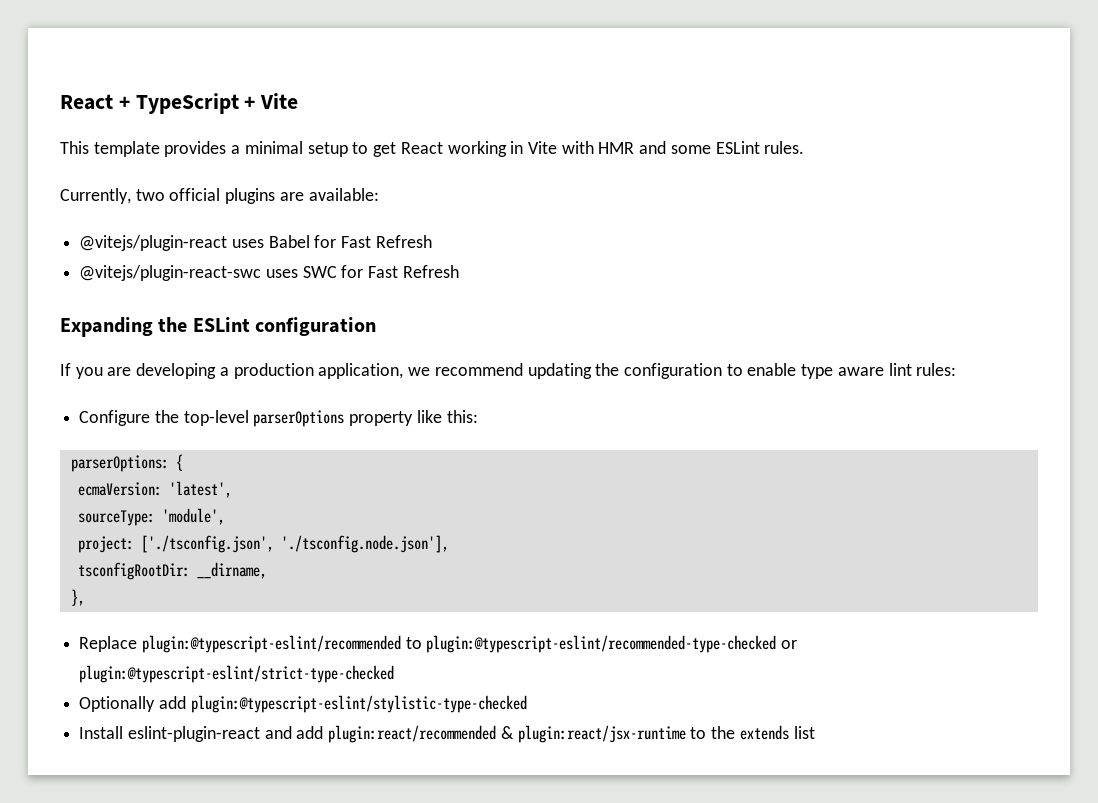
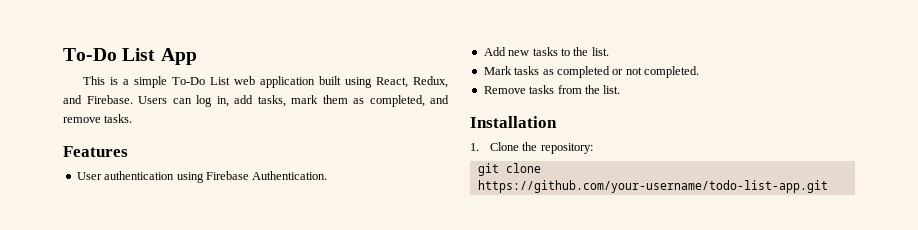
- React + TypeScript + Vite
- This template provides a minimal setup to get React working in Vite with HMR and some ESLint rules.
- Currently, two official plugins are available:
- @vitejs/plugin-react uses Babel for Fast Refresh
- @vitejs/plugin-react-swc uses SWC for Fast Refresh
- Expanding the ESLint configuration
- If you are developing a production application, we recommend updating the configuration to enable type aware lint rules:
- Configure the top-level parserOptions property like this:
- parserOptions: {
- ecmaVersion: 'latest',
- sourceType: 'module',
- project: ['./tsconfig.json', './tsconfig.node.json'],
- tsconfigRootDir: __dirname,
- },
- Replace plugin:@typescript-eslint/recommended to plugin:@typescript-eslint/recommended-type-checked or plugin:@typescript-eslint/strict-type-checked
- Optionally add plugin:@typescript-eslint/stylistic-type-checked
- Install eslint-plugin-react and add plugin:react/recommended & plugin:react/jsx-runtime to the extends list
+ To-Do List App
+ This is a simple To-Do List web application built using React, Redux, and Firebase. Users can log in, add tasks, mark them as completed, and remove tasks.
+ Features
+ User authentication using Firebase Authentication.
+ Add new tasks to the list.
+ Mark tasks as completed or not completed.
+ Remove tasks from the list.
+ Installation
+ 1. Clone the repository:
+ git clone https://github.com/your-username/todo-list-app.git

